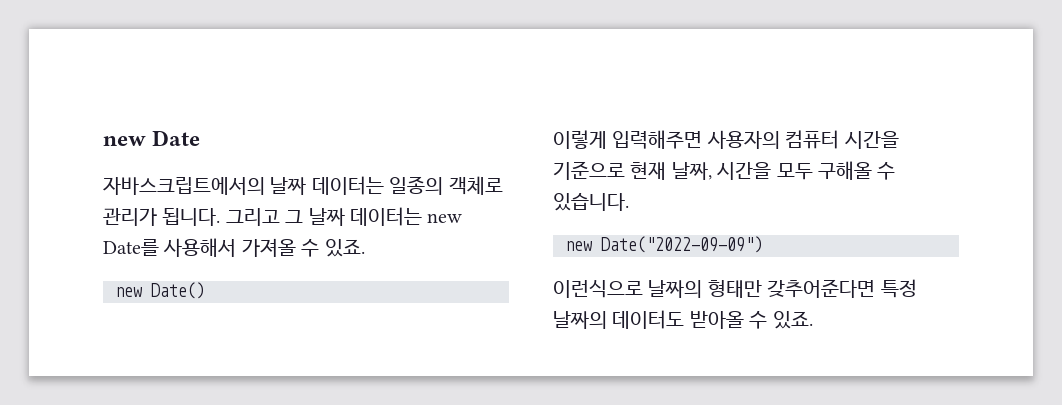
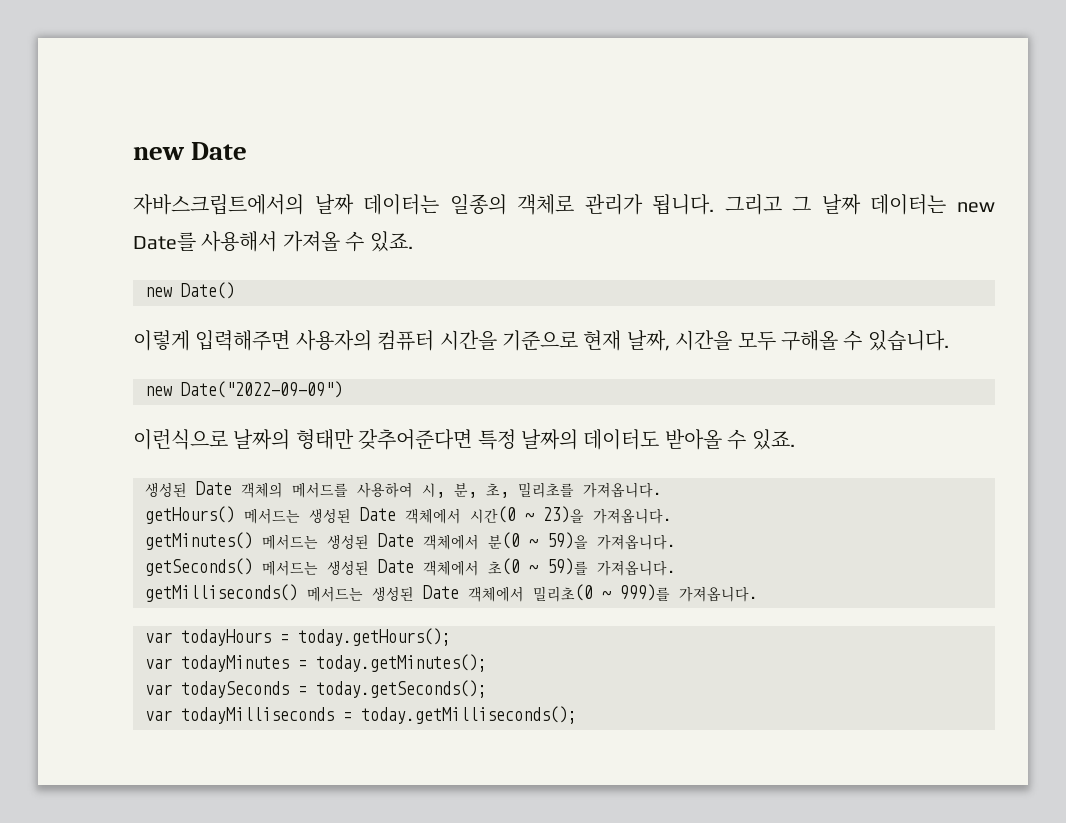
+ 생성된 Date 객체의 메서드를 사용하여 시, 분, 초, 밀리초를 가져옵니다.
+ getHours() 메서드는 생성된 Date 객체에서 시간(0 ~ 23)을 가져옵니다.
+ getMinutes() 메서드는 생성된 Date 객체에서 분(0 ~ 59)을 가져옵니다.
+ getSeconds() 메서드는 생성된 Date 객체에서 초(0 ~ 59)를 가져옵니다.
+ getMilliseconds() 메서드는 생성된 Date 객체에서 밀리초(0 ~ 999)를 가져옵니다.
+ var todayHours = today.getHours();
+ var todayMinutes = today.getMinutes();
+ var todaySeconds = today.getSeconds();
+ var todayMilliseconds = today.getMilliseconds();

